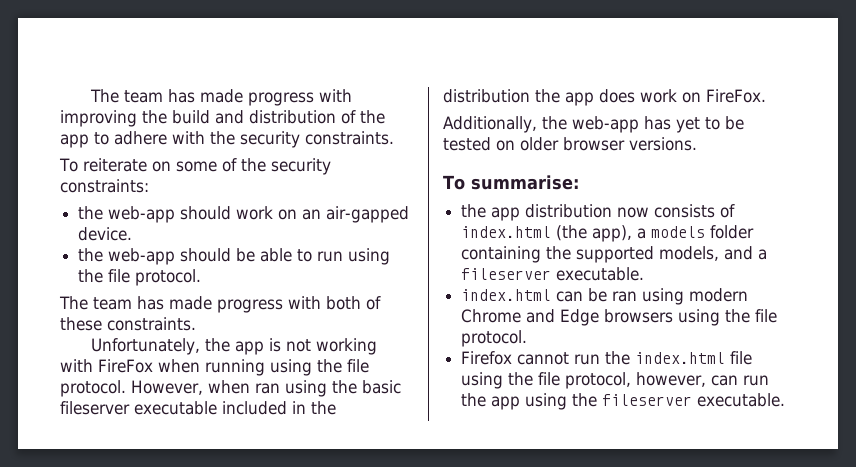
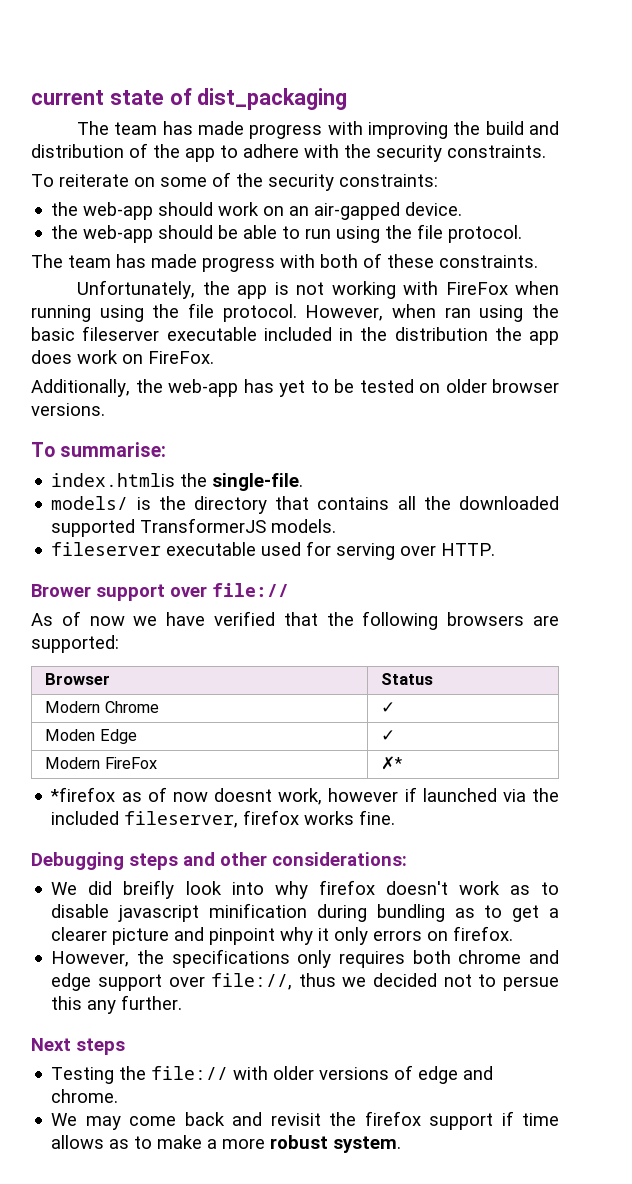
+ current state of dist_packaging
- the app distribution now consists of index.html (the app), a models folder containing the supported models, and a fileserver executable.
- index.html can be ran using modern Chrome and Edge browsers using the file protocol.
- Firefox cannot run the index.html file using the file protocol, however, can run the app using the fileserver executable.
+ index.htmlis the single-file.
+ models/ is the directory that contains all the downloaded supported TransformerJS models.
+ fileserver executable used for serving over HTTP.
+ Brower support over file://
+ As of now we have verified that the following browsers are supported:
+ Browser | Status
+ Modern Chrome | ✓
+ Moden Edge | ✓
+ Modern FireFox | ✗*
+ *firefox as of now doesnt work, however if launched via the included fileserver, firefox works fine.
+ Debugging steps and other considerations:
+ We did breifly look into why firefox doesn't work as to disable javascript minification during bundling as to get a clearer picture and pinpoint why it only errors on firefox.
+ However, the specifications only requires both chrome and edge support over file://, thus we decided not to persue this any further.
+ Next steps
+ Testing the file:// with older versions of edge and chrome.
+ We may come back and revisit the firefox support if time allows as to make a more robust system.

